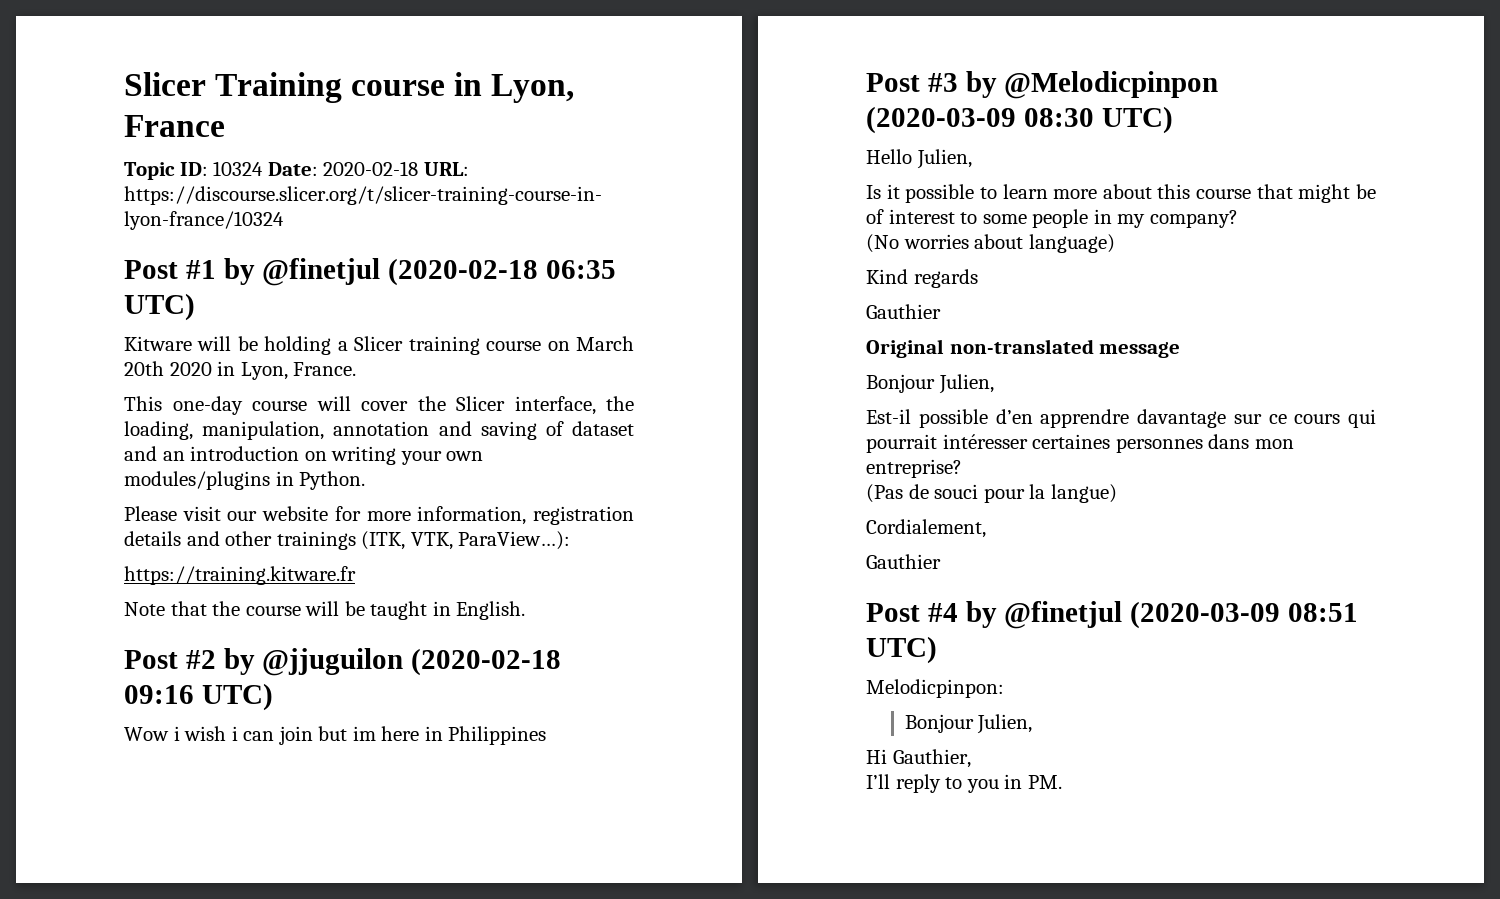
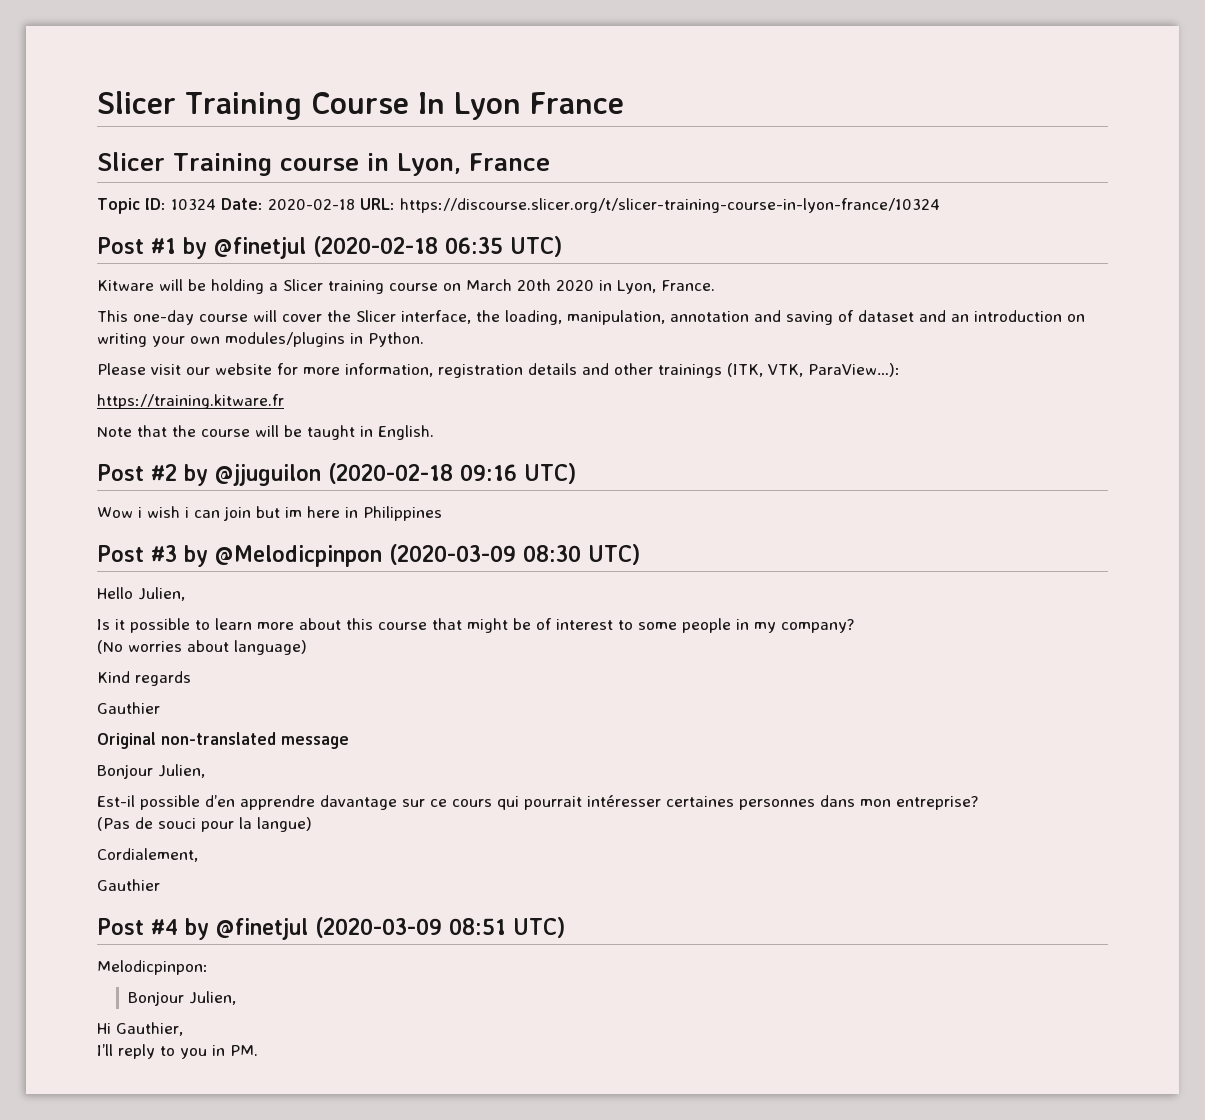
+ Slicer Training Course In Lyon France

